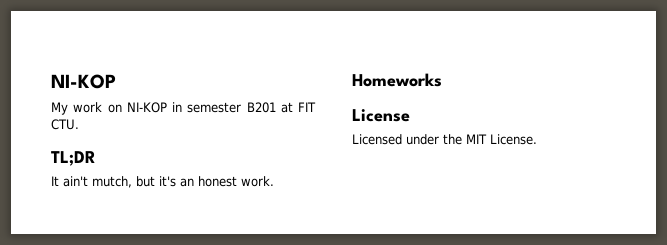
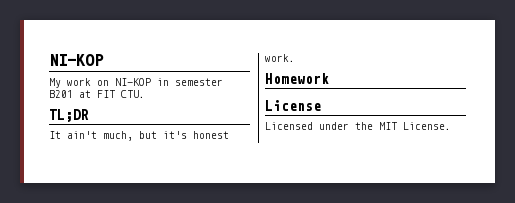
- It ain't mutch, but it's an honest work.
+ It ain't much, but it's honest work.
- Homeworks
+ Homework

